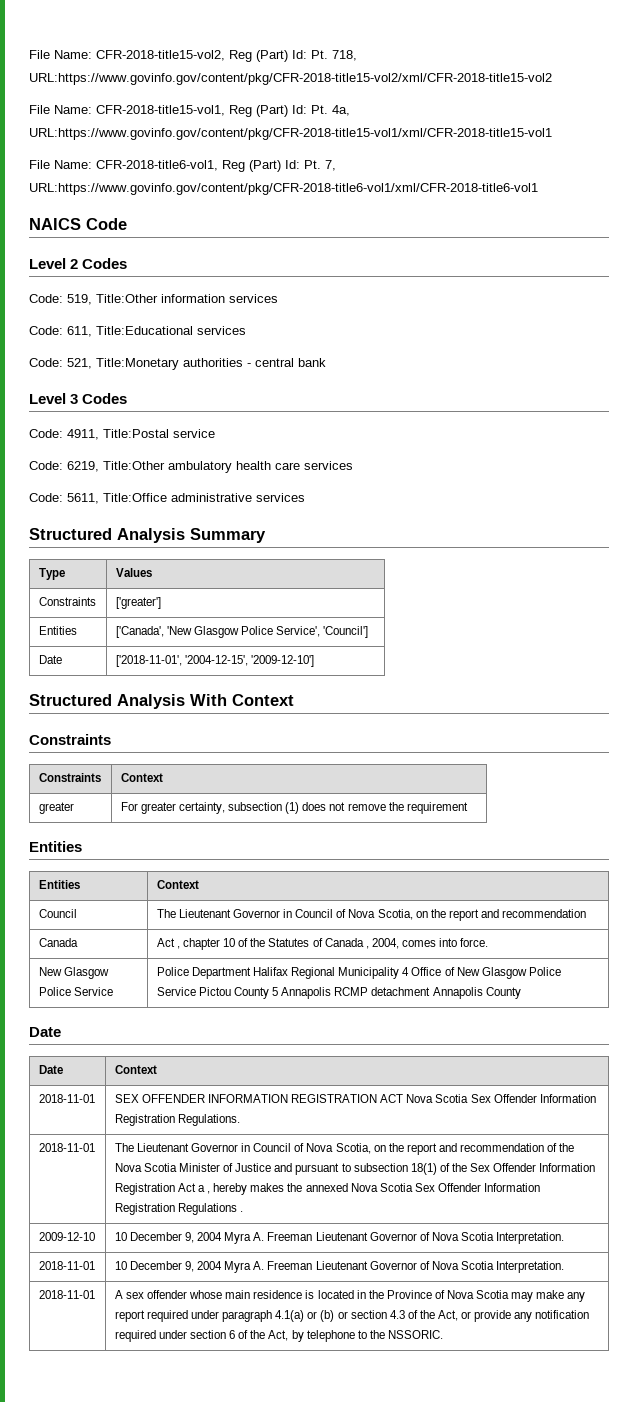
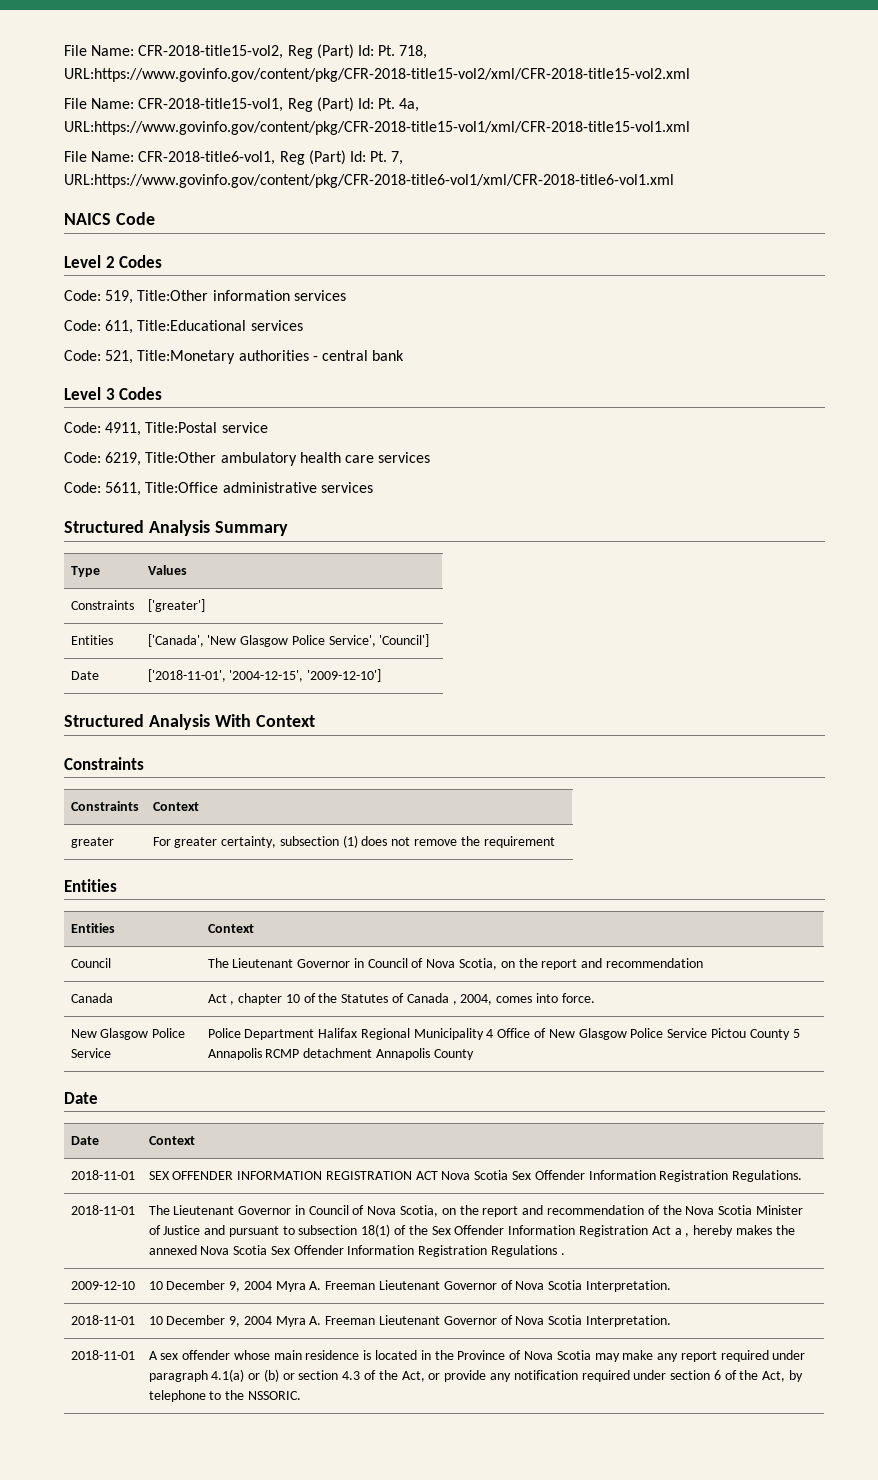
- File Name: CFR-2018-title15-vol2, Reg (Part) Id: Pt. 718, URL:https://www.govinfo.gov/content/pkg/CFR-2018-title15-vol2/xml/CFR-2018-title15-vol2
+ File Name: CFR-2018-title15-vol2, Reg (Part) Id: Pt. 718, URL:https://www.govinfo.gov/content/pkg/CFR-2018-title15-vol2/xml/CFR-2018-title15-vol2.xml
- File Name: CFR-2018-title15-vol1, Reg (Part) Id: Pt. 4a, URL:https://www.govinfo.gov/content/pkg/CFR-2018-title15-vol1/xml/CFR-2018-title15-vol1
+ File Name: CFR-2018-title15-vol1, Reg (Part) Id: Pt. 4a, URL:https://www.govinfo.gov/content/pkg/CFR-2018-title15-vol1/xml/CFR-2018-title15-vol1.xml
- File Name: CFR-2018-title6-vol1, Reg (Part) Id: Pt. 7, URL:https://www.govinfo.gov/content/pkg/CFR-2018-title6-vol1/xml/CFR-2018-title6-vol1
+ File Name: CFR-2018-title6-vol1, Reg (Part) Id: Pt. 7, URL:https://www.govinfo.gov/content/pkg/CFR-2018-title6-vol1/xml/CFR-2018-title6-vol1.xml

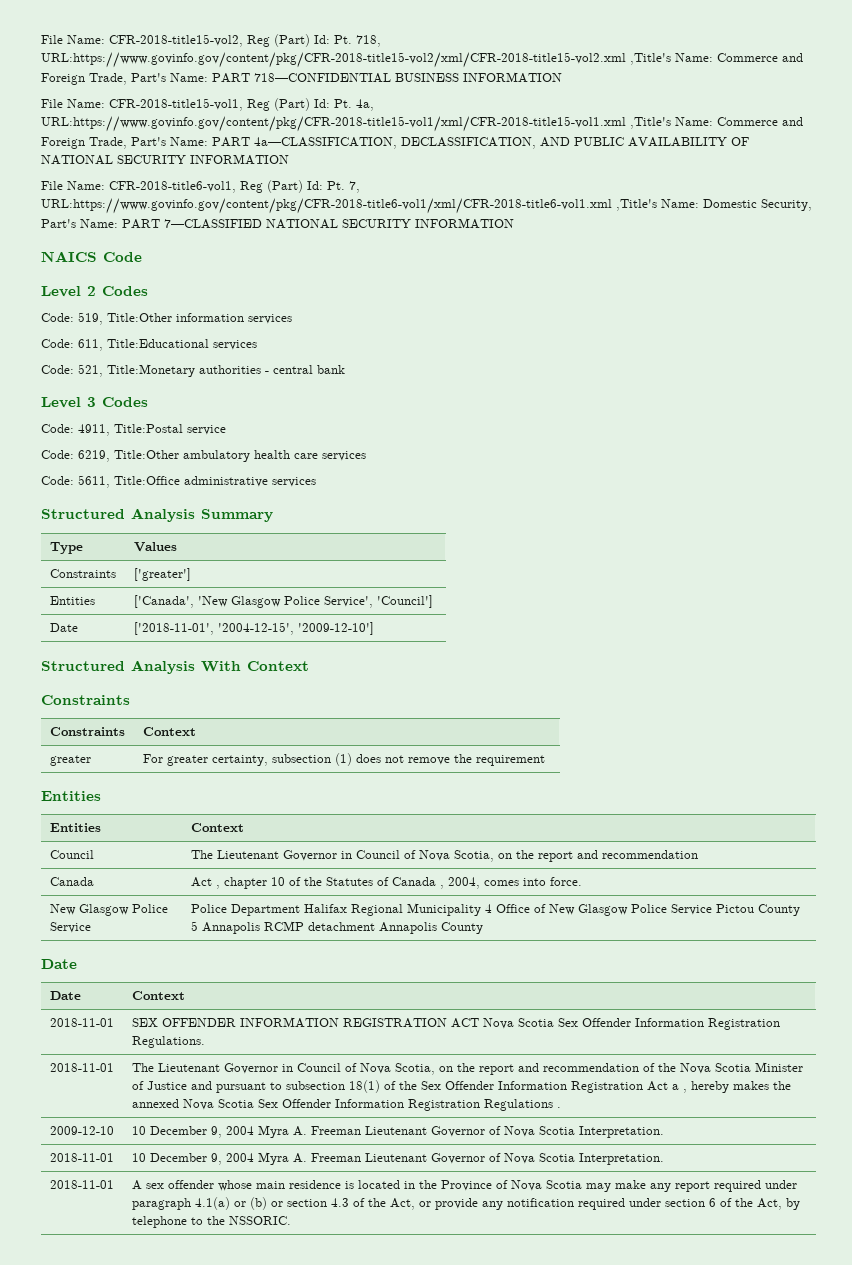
- File Name: CFR-2018-title15-vol2, Reg (Part) Id: Pt. 718, URL:https://www.govinfo.gov/content/pkg/CFR-2018-title15-vol2/xml/CFR-2018-title15-vol2.xml
+ File Name: CFR-2018-title15-vol2, Reg (Part) Id: Pt. 718, URL:https://www.govinfo.gov/content/pkg/CFR-2018-title15-vol2/xml/CFR-2018-title15-vol2.xml ,Title's Name: Commerce and Foreign Trade, Part's Name: PART 718—CONFIDENTIAL BUSINESS INFORMATION
- File Name: CFR-2018-title15-vol1, Reg (Part) Id: Pt. 4a, URL:https://www.govinfo.gov/content/pkg/CFR-2018-title15-vol1/xml/CFR-2018-title15-vol1.xml
+ File Name: CFR-2018-title15-vol1, Reg (Part) Id: Pt. 4a, URL:https://www.govinfo.gov/content/pkg/CFR-2018-title15-vol1/xml/CFR-2018-title15-vol1.xml ,Title's Name: Commerce and Foreign Trade, Part's Name: PART 4a—CLASSIFICATION, DECLASSIFICATION, AND PUBLIC AVAILABILITY OF NATIONAL SECURITY INFORMATION
- File Name: CFR-2018-title6-vol1, Reg (Part) Id: Pt. 7, URL:https://www.govinfo.gov/content/pkg/CFR-2018-title6-vol1/xml/CFR-2018-title6-vol1.xml
+ File Name: CFR-2018-title6-vol1, Reg (Part) Id: Pt. 7, URL:https://www.govinfo.gov/content/pkg/CFR-2018-title6-vol1/xml/CFR-2018-title6-vol1.xml ,Title's Name: Domestic Security, Part's Name: PART 7—CLASSIFIED NATIONAL SECURITY INFORMATION

